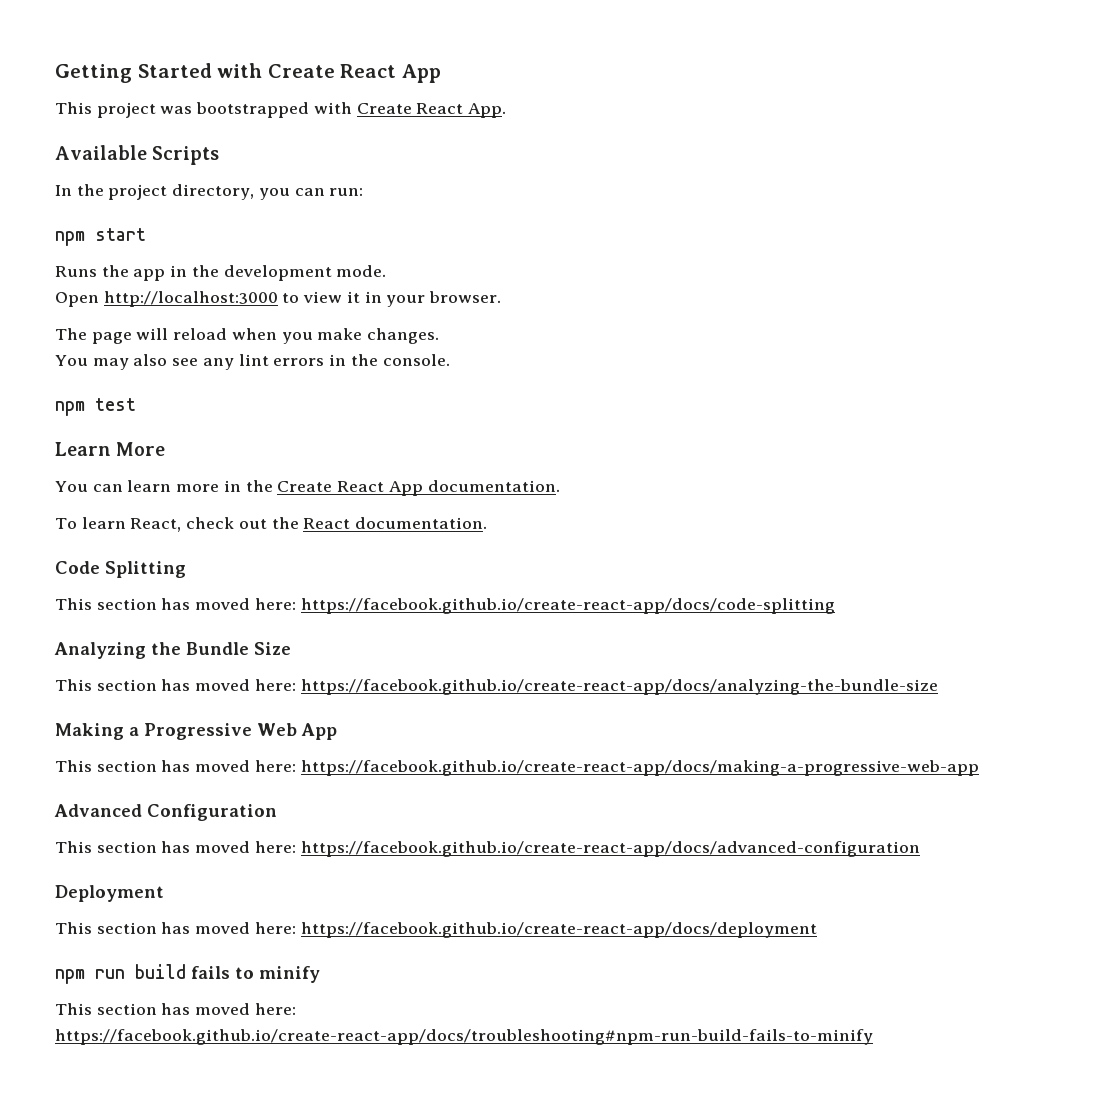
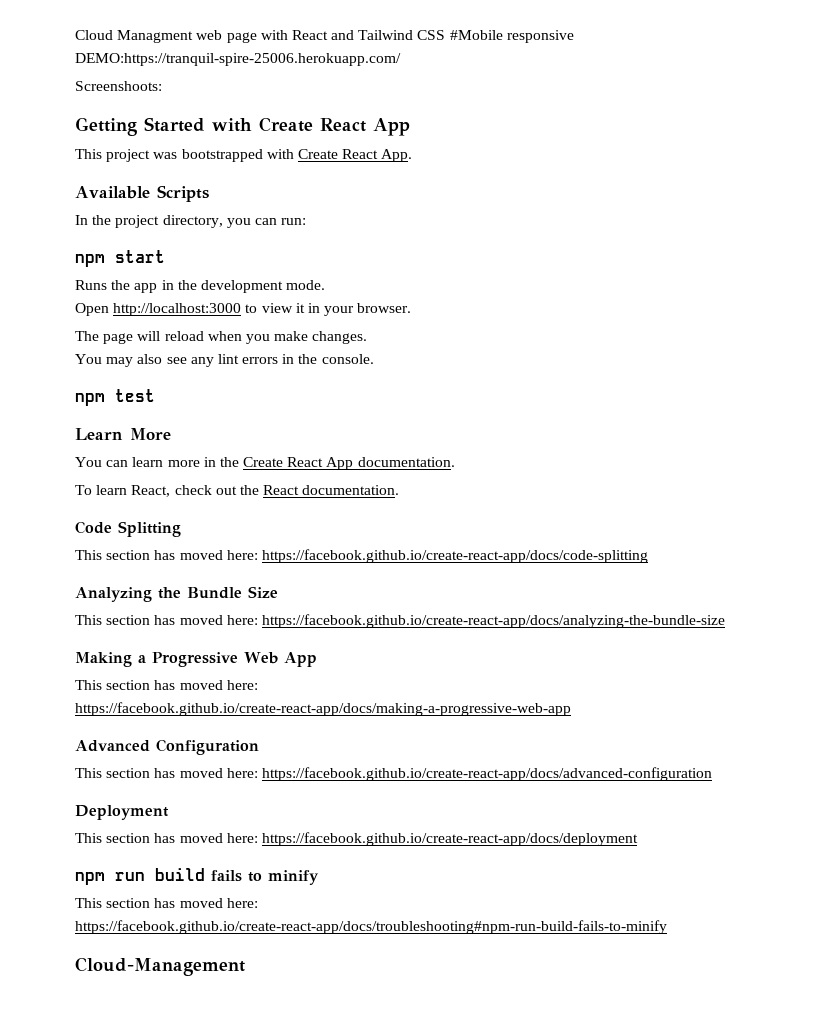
+ Cloud Managment web page with React and Tailwind CSS #Mobile responsive DEMO:https://tranquil-spire-25006.herokuapp.com/
+ Screenshoots:
+ Cloud-Management

